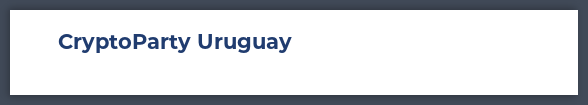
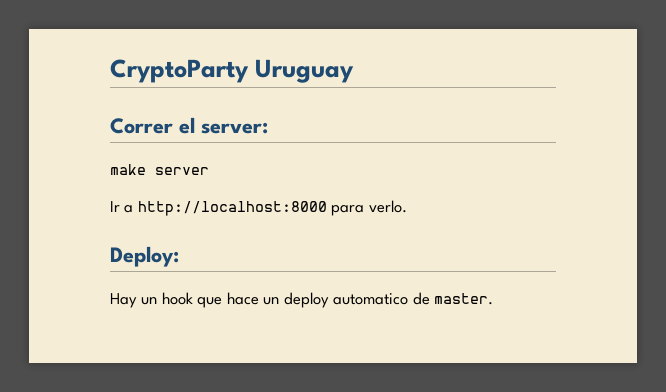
+ Correr el server:
+ make server
+ Ir a http://localhost:8000 para verlo.
+ Deploy:
+ Hay un hook que hace un deploy automatico de master.

